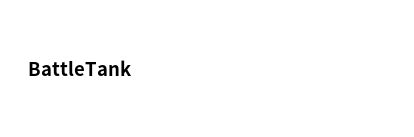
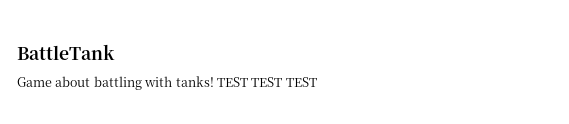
+ Game about battling with tanks! TEST TEST TEST

